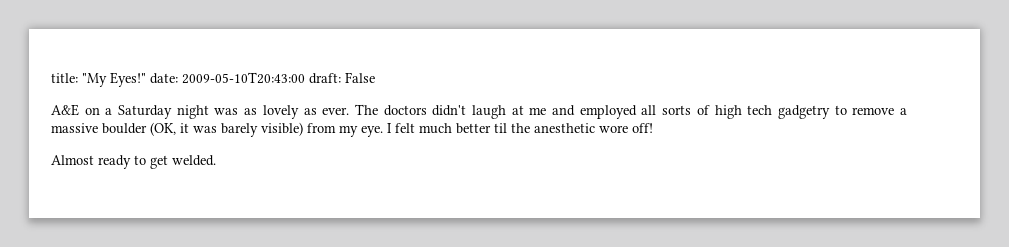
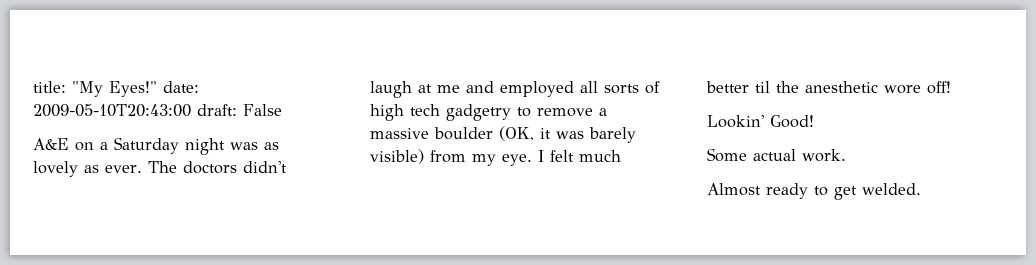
+ Lookin' Good!
+ Some actual work.

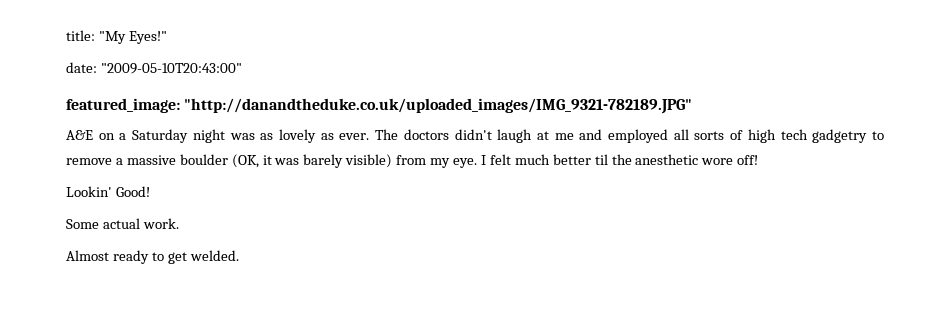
- title: "My Eyes!" date: 2009-05-10T20:43:00 draft: False
+ title: "My Eyes!"
+ date: "2009-05-10T20:43:00"
+ featured_image: "http://danandtheduke.co.uk/uploaded_images/IMG_9321-782189.JPG"

